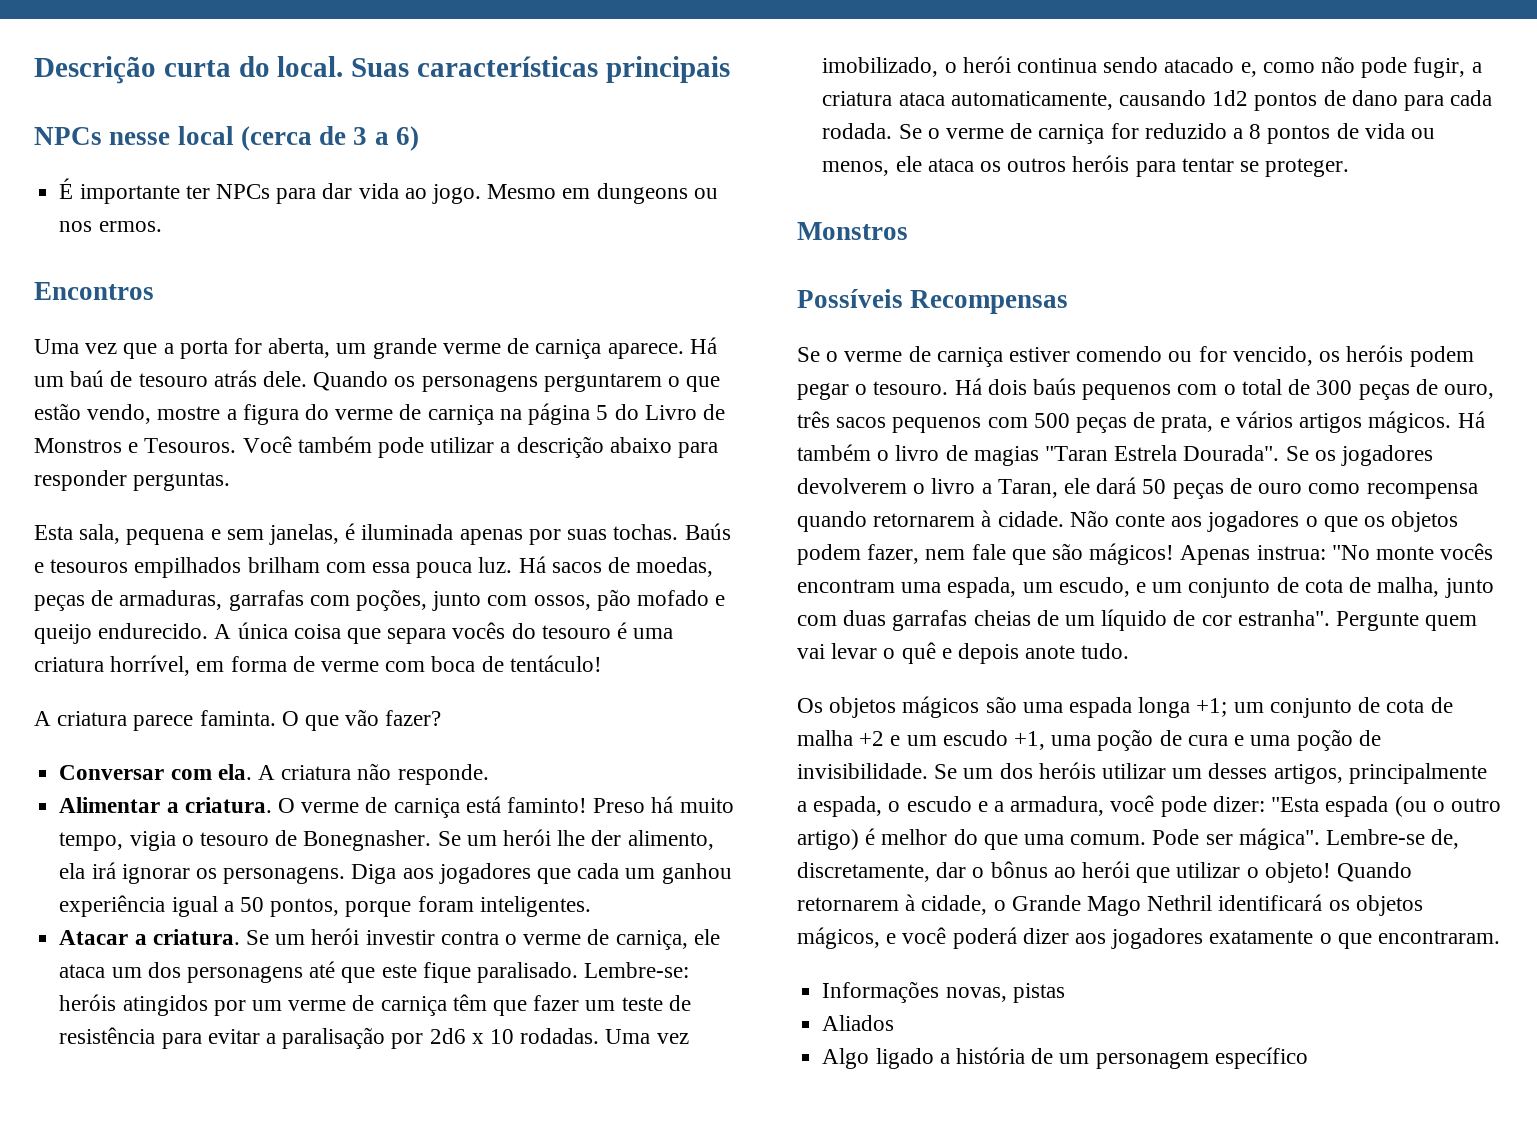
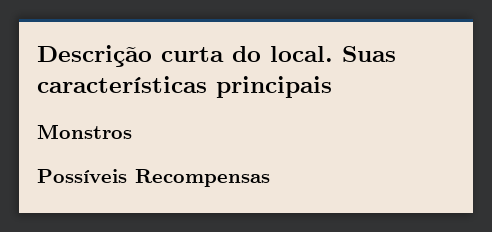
- NPCs nesse local (cerca de 3 a 6)
- É importante ter NPCs para dar vida ao jogo. Mesmo em dungeons ou nos ermos.
- Encontros
- Uma vez que a porta for aberta, um grande verme de carniça aparece. Há um baú de tesouro atrás dele. Quando os personagens perguntarem o que estão vendo, mostre a figura do verme de carniça na página 5 do Livro de Monstros e Tesouros. Você também pode utilizar a descrição abaixo para responder perguntas.
- Esta sala, pequena e sem janelas, é iluminada apenas por suas tochas. Baús e tesouros empilhados brilham com essa pouca luz. Há sacos de moedas, peças de armaduras, garrafas com poções, junto com ossos, pão mofado e queijo endurecido. A única coisa que separa vocês do tesouro é uma criatura horrível, em forma de verme com boca de tentáculo!
- A criatura parece faminta. O que vão fazer?
- Conversar com ela. A criatura não responde.
- Alimentar a criatura. O verme de carniça está faminto! Preso há muito tempo, vigia o tesouro de Bonegnasher. Se um herói lhe der alimento, ela irá ignorar os personagens. Diga aos jogadores que cada um ganhou experiência igual a 50 pontos, porque foram inteligentes.
- Atacar a criatura. Se um herói investir contra o verme de carniça, ele ataca um dos personagens até que este fique paralisado. Lembre-se: heróis atingidos por um verme de carniça têm que fazer um teste de resistência para evitar a paralisação por 2d6 x 10 rodadas. Uma vez imobilizado, o herói continua sendo atacado e, como não pode fugir, a criatura ataca automaticamente, causando 1d2 pontos de dano para cada rodada. Se o verme de carniça for reduzido a 8 pontos de vida ou menos, ele ataca os outros heróis para tentar se proteger.
  Monstros
  Possíveis Recompensas
- Se o verme de carniça estiver comendo ou for vencido, os heróis podem pegar o tesouro. Há dois baús pequenos com o total de 300 peças de ouro, três sacos pequenos com 500 peças de prata, e vários artigos mágicos. Há também o livro de magias "Taran Estrela Dourada". Se os jogadores devolverem o livro a Taran, ele dará 50 peças de ouro como recompensa quando retornarem à cidade. Não conte aos jogadores o que os objetos podem fazer, nem fale que são mágicos! Apenas instrua: "No monte vocês encontram uma espada, um escudo, e um conjunto de cota de malha, junto com duas garrafas cheias de um líquido de cor estranha". Pergunte quem vai levar o quê e depois anote tudo.
- Os objetos mágicos são uma espada longa +1; um conjunto de cota de malha +2 e um escudo +1, uma poção de cura e uma poção de invisibilidade. Se um dos heróis utilizar um desses artigos, principalmente a espada, o escudo e a armadura, você pode dizer: "Esta espada (ou o outro artigo) é melhor do que uma comum. Pode ser mágica". Lembre-se de, discretamente, dar o bônus ao herói que utilizar o objeto! Quando retornarem à cidade, o Grande Mago Nethril identificará os objetos mágicos, e você poderá dizer aos jogadores exatamente o que encontraram.
- Informações novas, pistas
- Aliados
- Algo ligado a história de um personagem específico

